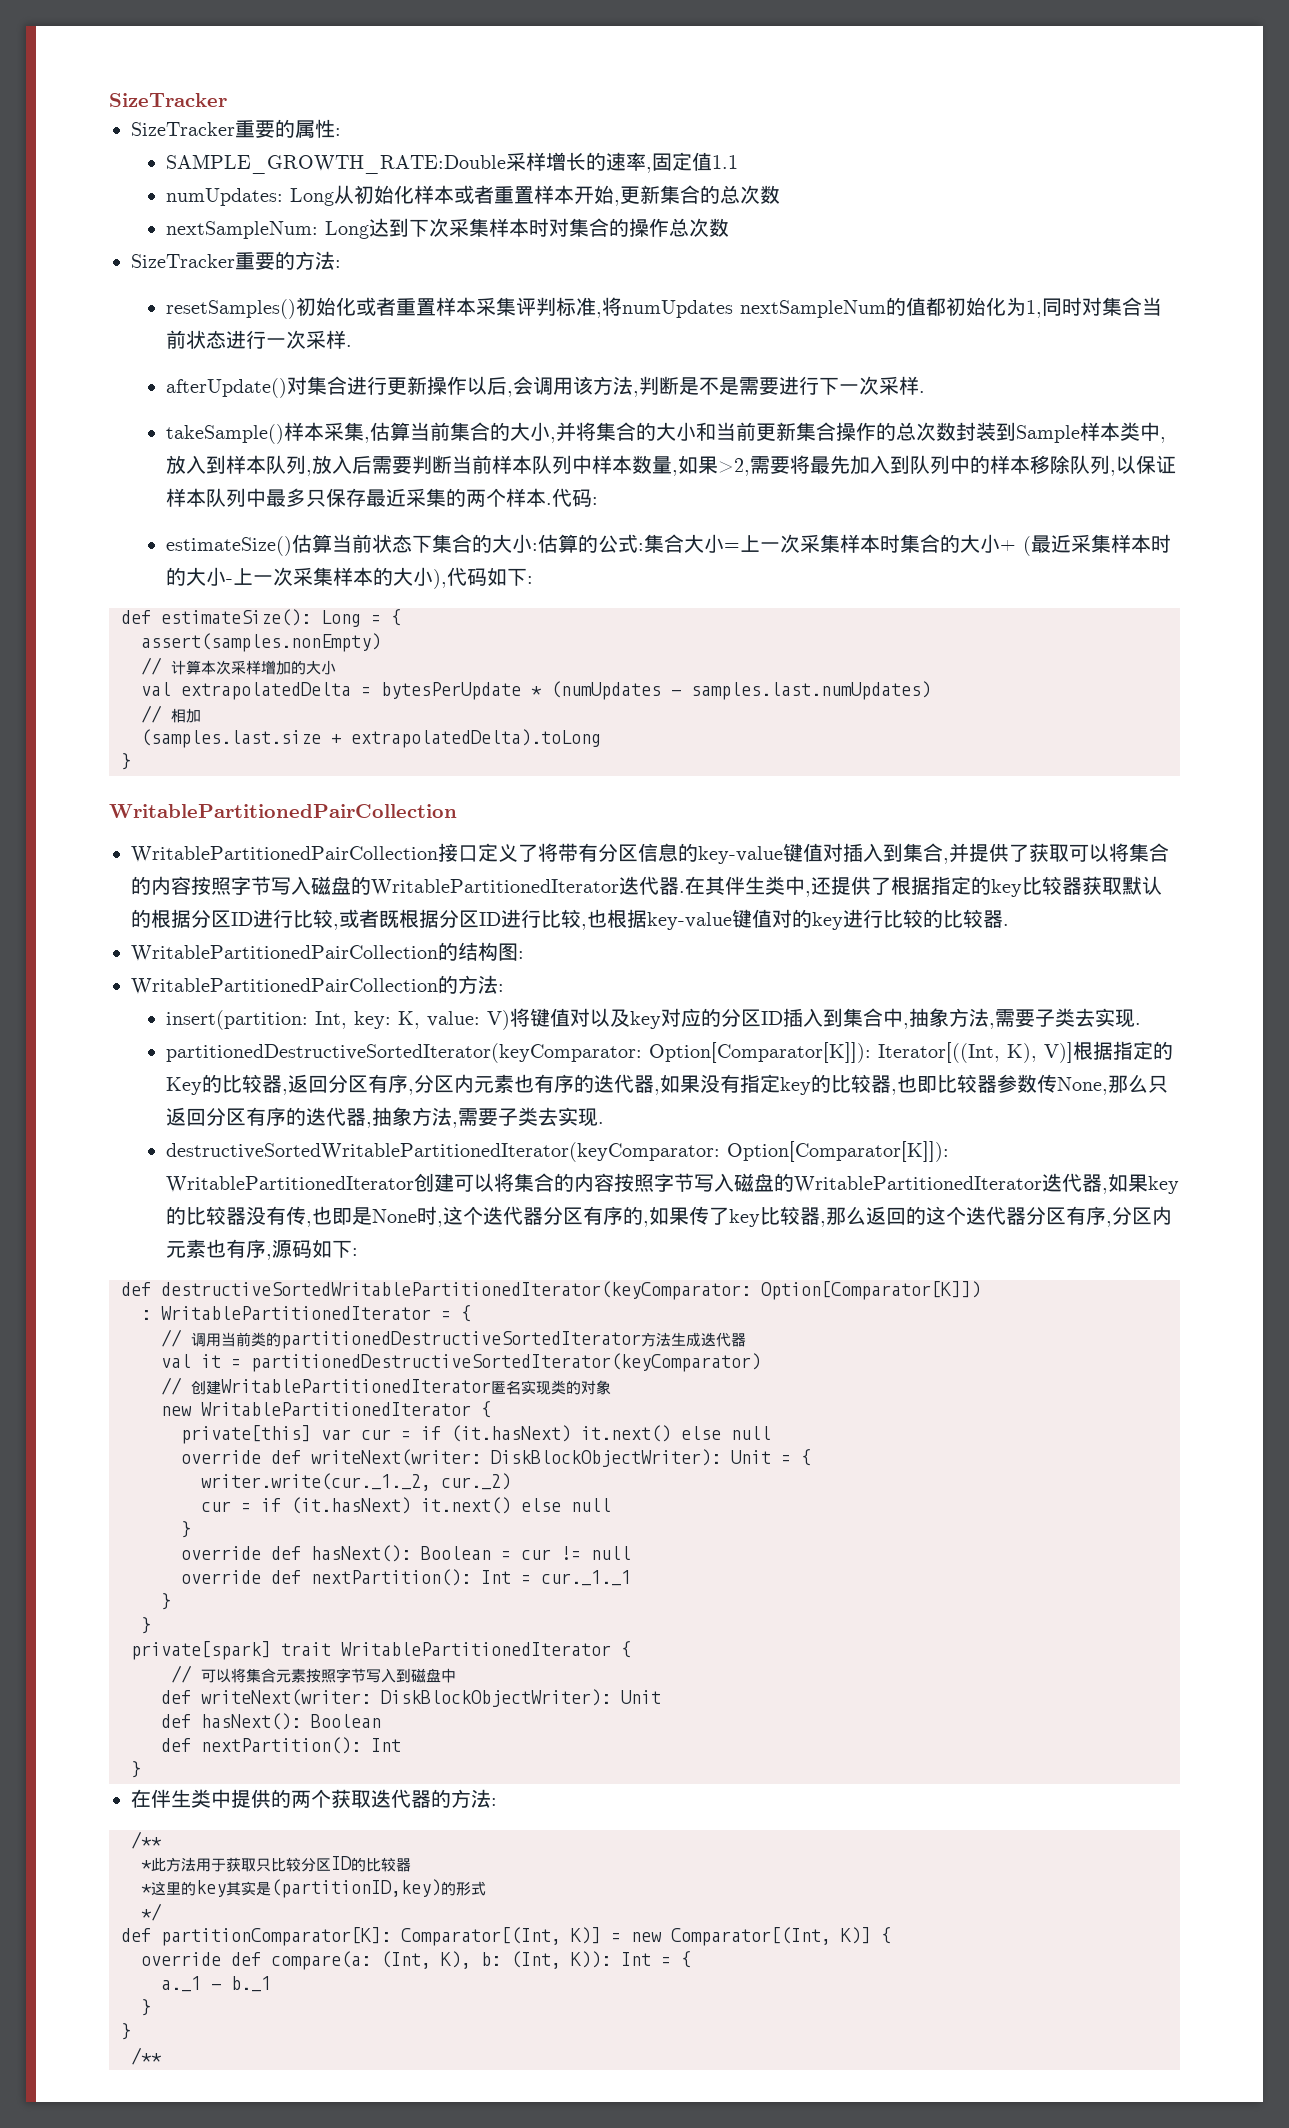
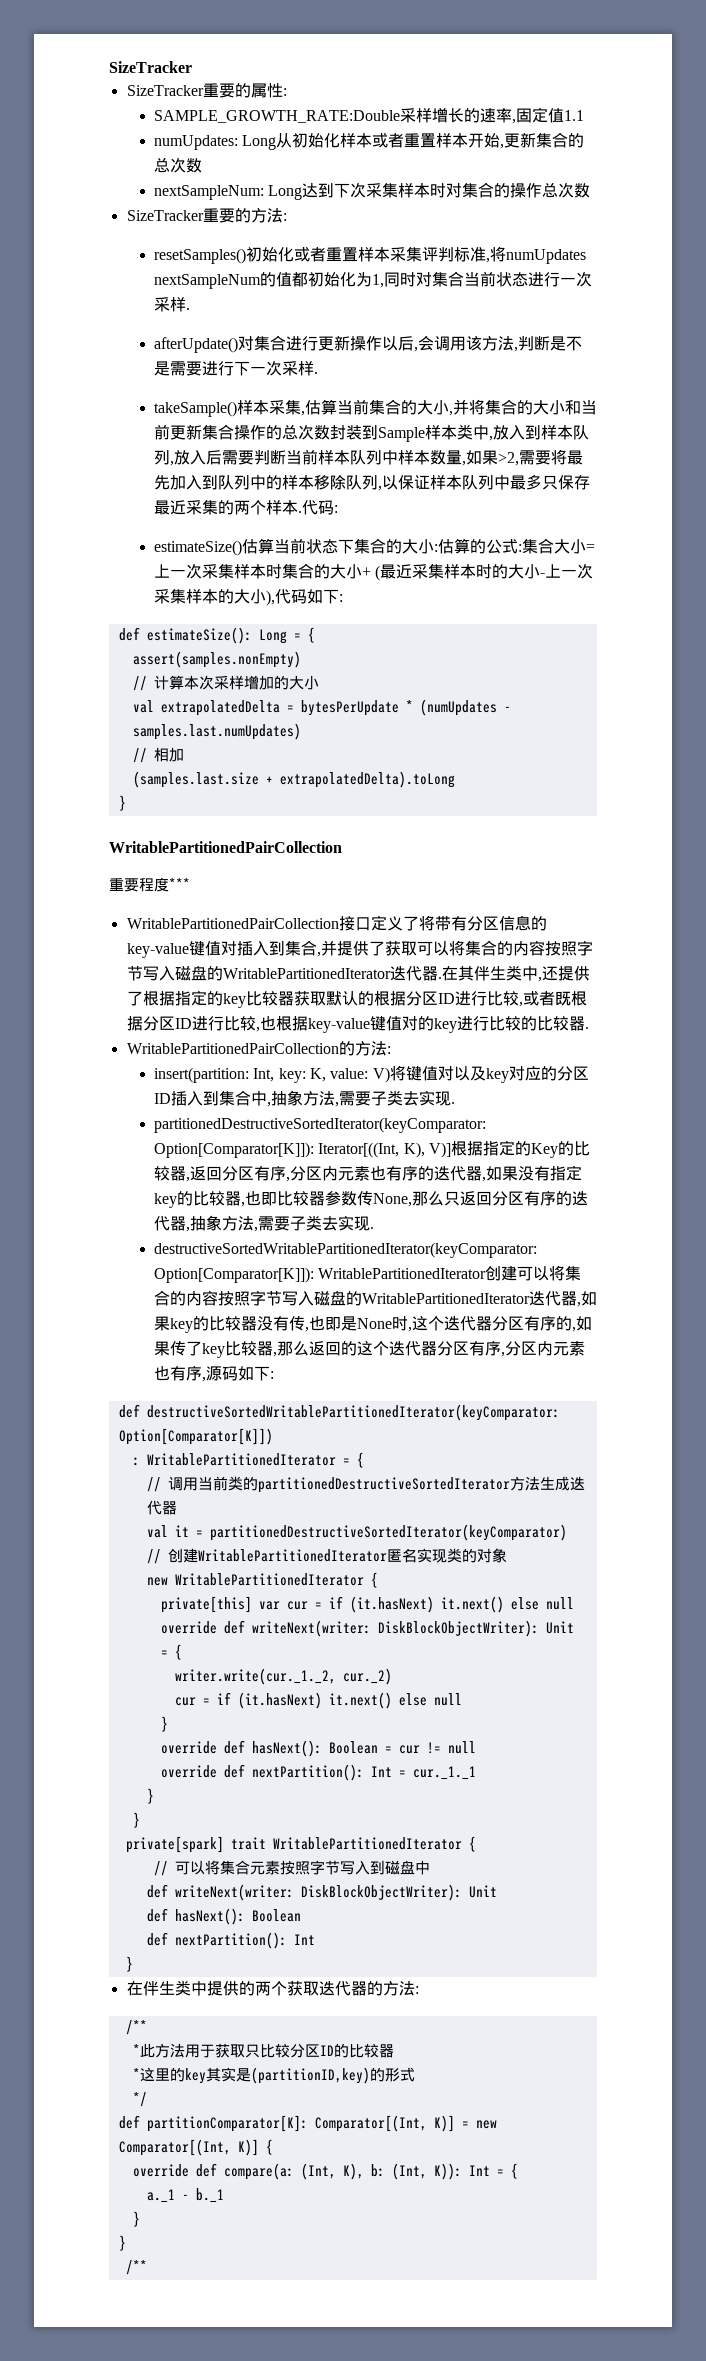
+ 重要程度***
- WritablePartitionedPairCollection的结构图:

